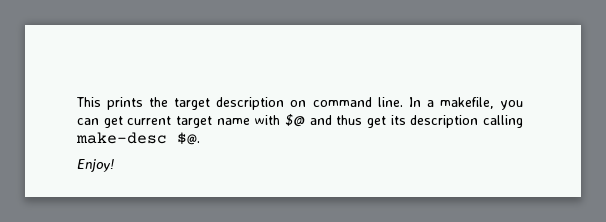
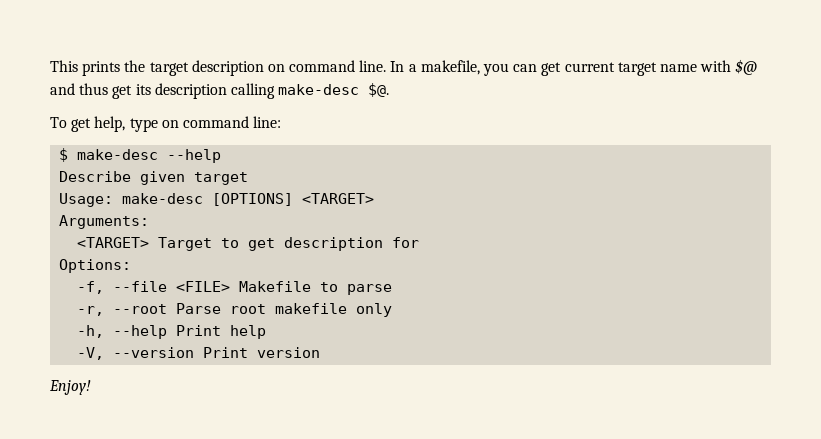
+ To get help, type on command line:
+ $ make-desc --help
+ Describe given target
+ Usage: make-desc [OPTIONS] <TARGET>
+ Arguments:
+ <TARGET> Target to get description for
+ Options:
+ -f, --file <FILE> Makefile to parse
+ -r, --root Parse root makefile only
+ -h, --help Print help
+ -V, --version Print version

